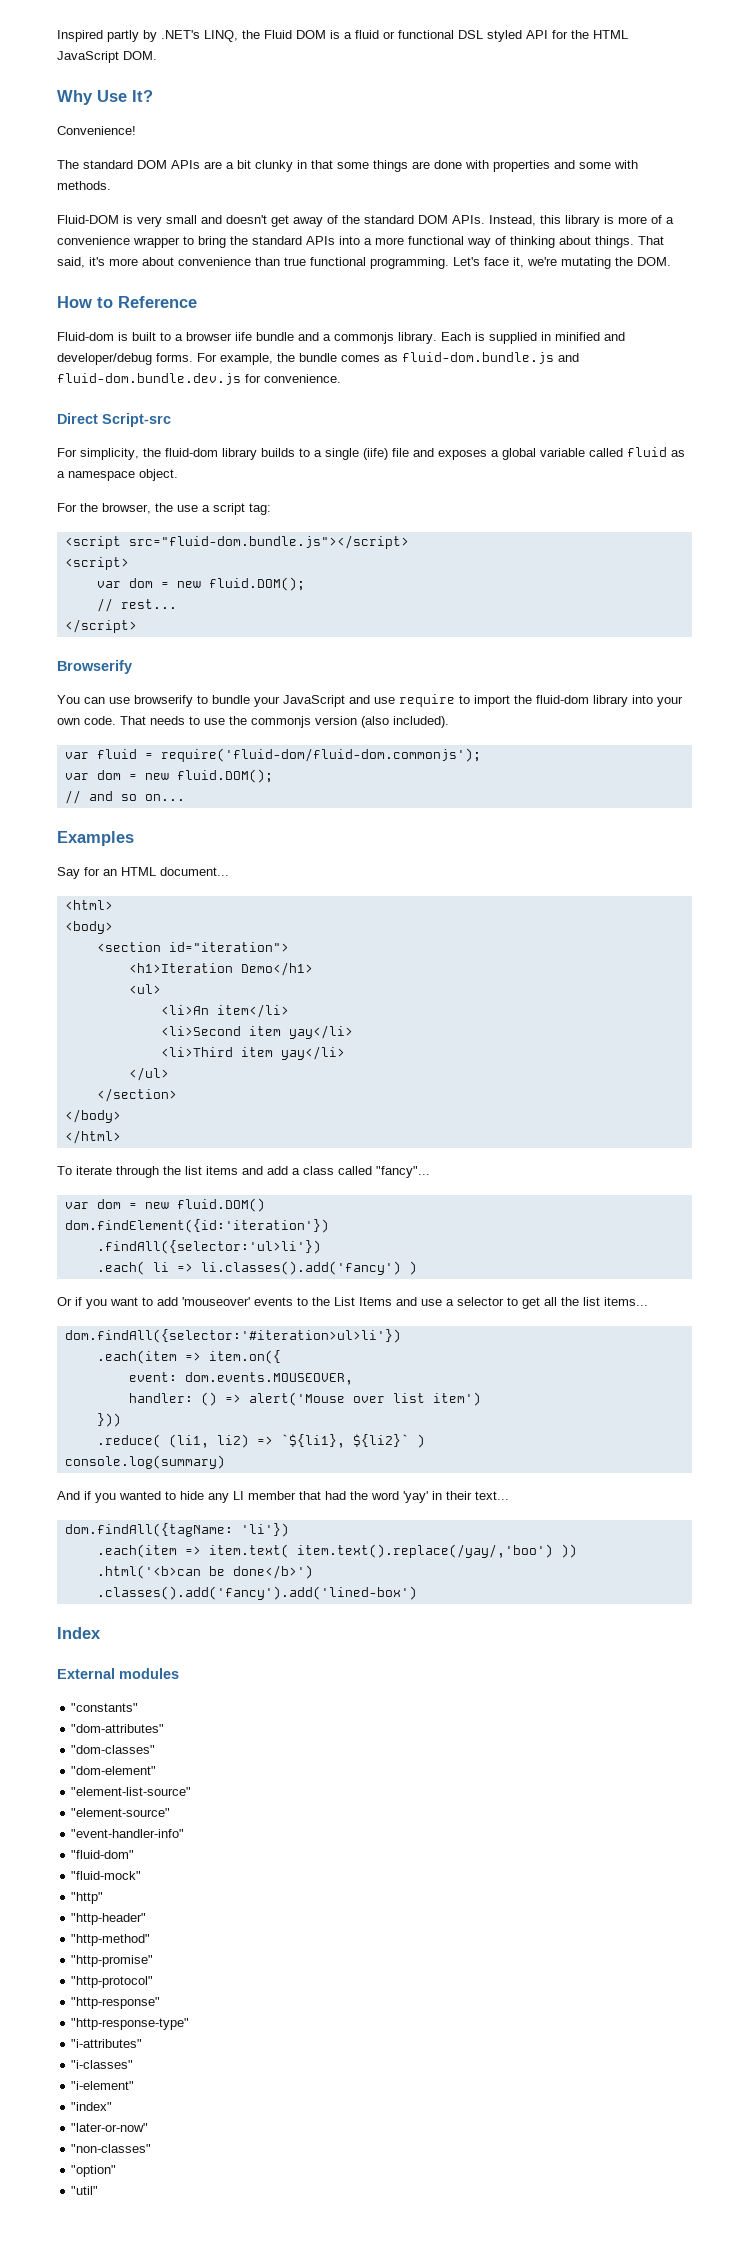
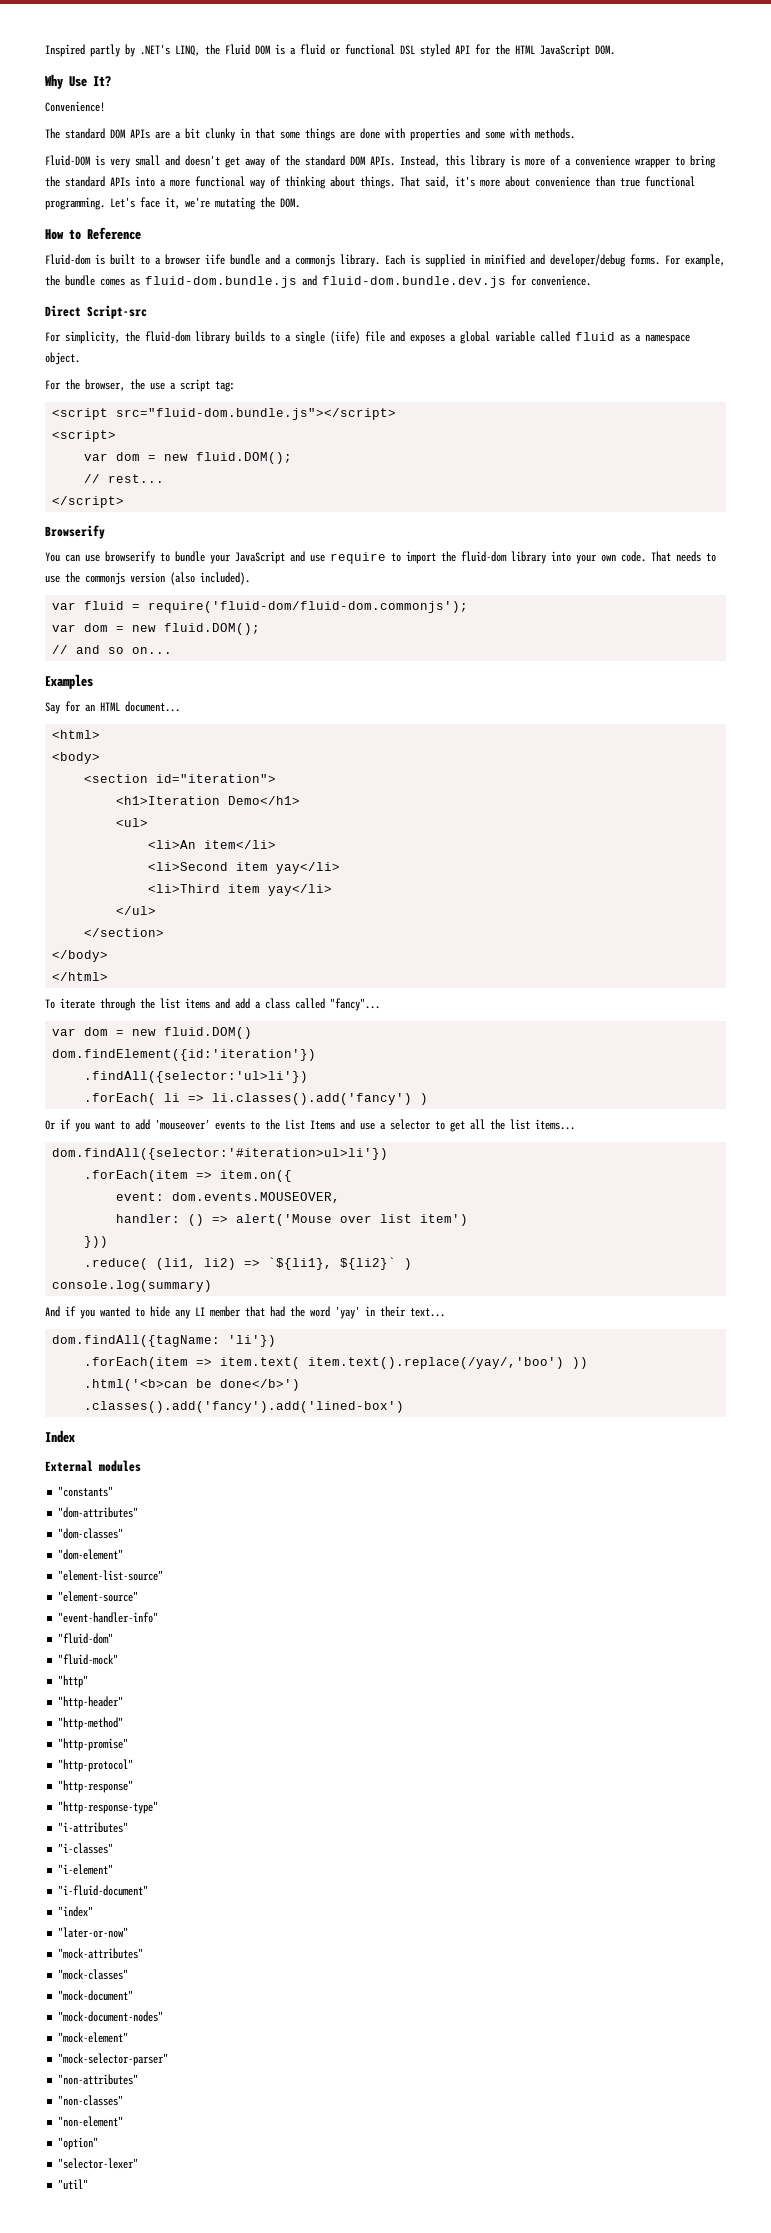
- .each( li => li.classes().add('fancy') )
+ .forEach( li => li.classes().add('fancy') )
- .each(item => item.on({
+ .forEach(item => item.on({
- .each(item => item.text( item.text().replace(/yay/,'boo') ))
+ .forEach(item => item.text( item.text().replace(/yay/,'boo') ))
+ "i-fluid-document"
+ "mock-attributes"
+ "mock-classes"
+ "mock-document"
+ "mock-document-nodes"
+ "mock-element"
+ "mock-selector-parser"
+ "non-attributes"
+ "non-element"
+ "selector-lexer"

